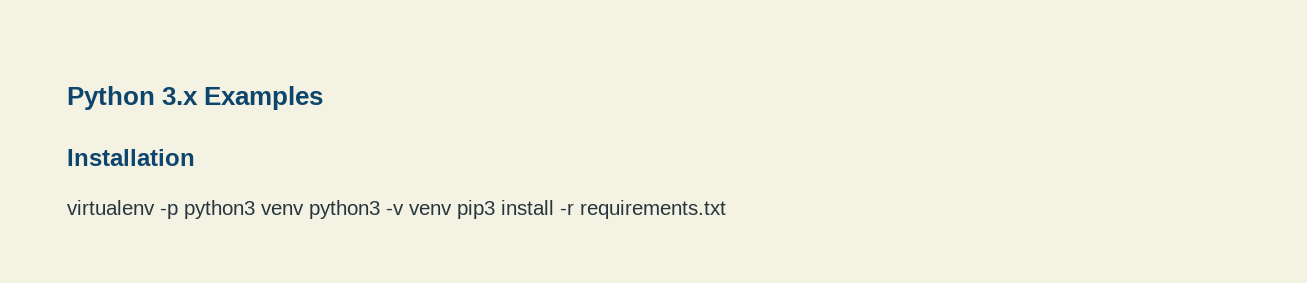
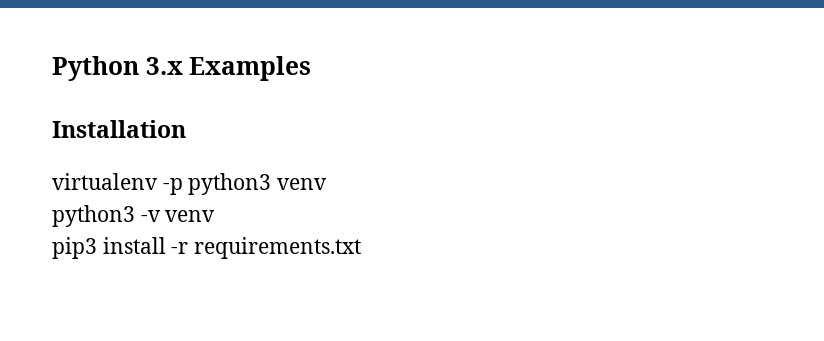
- virtualenv -p python3 venv python3 -v venv pip3 install -r requirements.txt
+ virtualenv -p python3 venv
+ python3 -v venv
+ pip3 install -r requirements.txt

